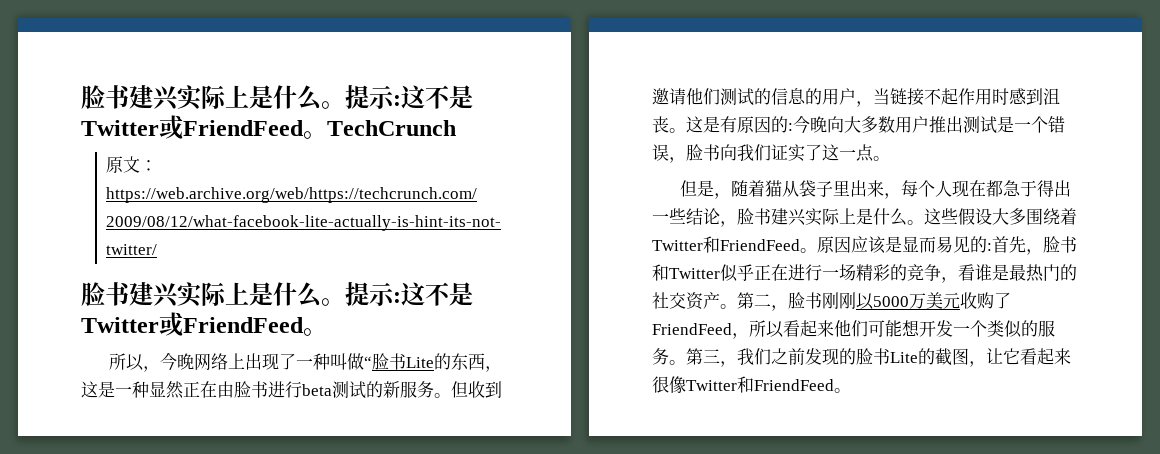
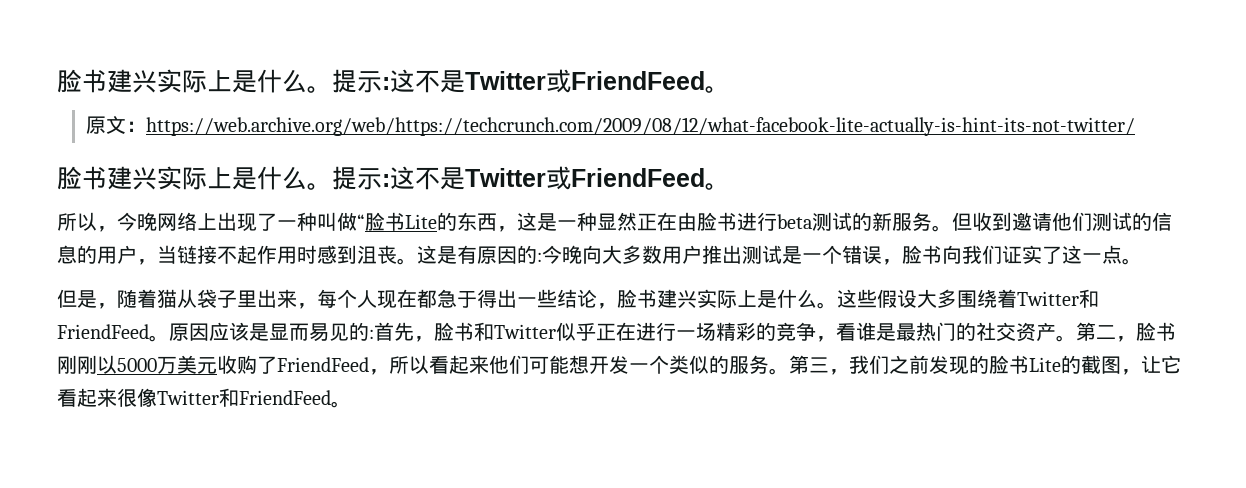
- TechCrunch

